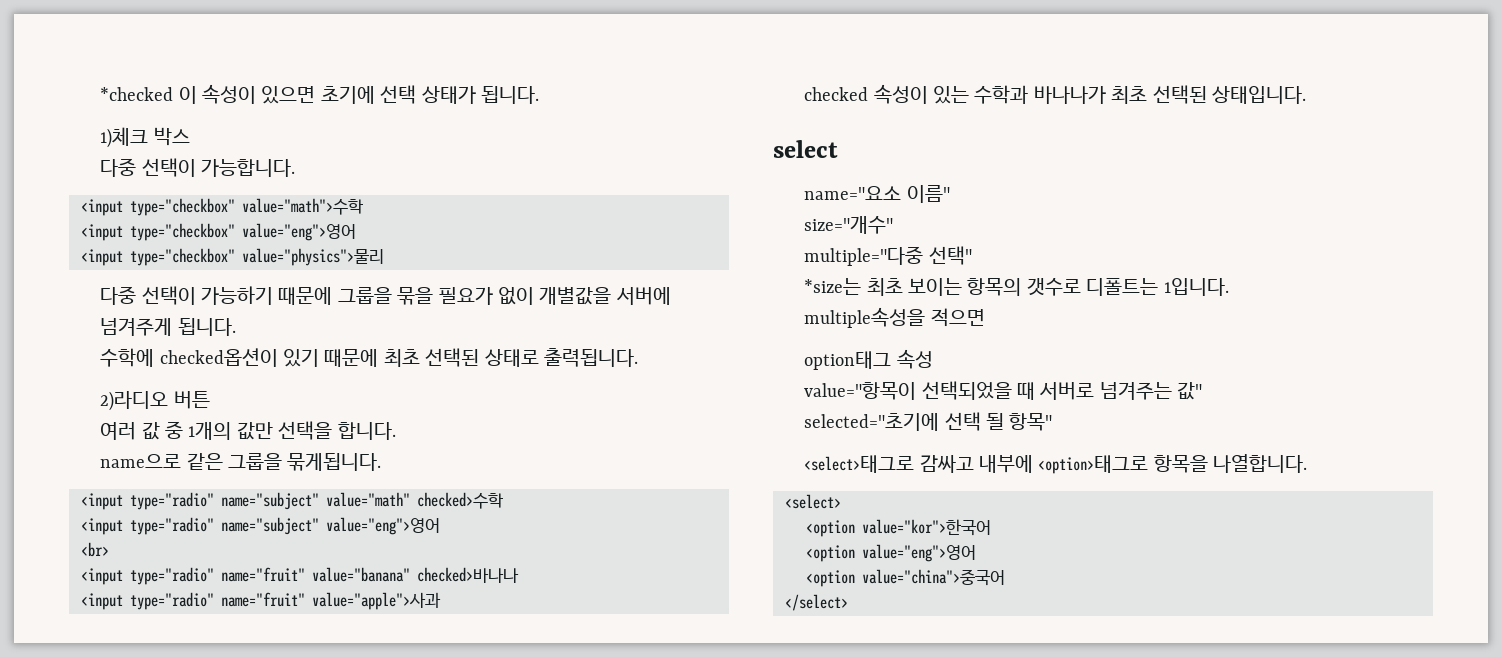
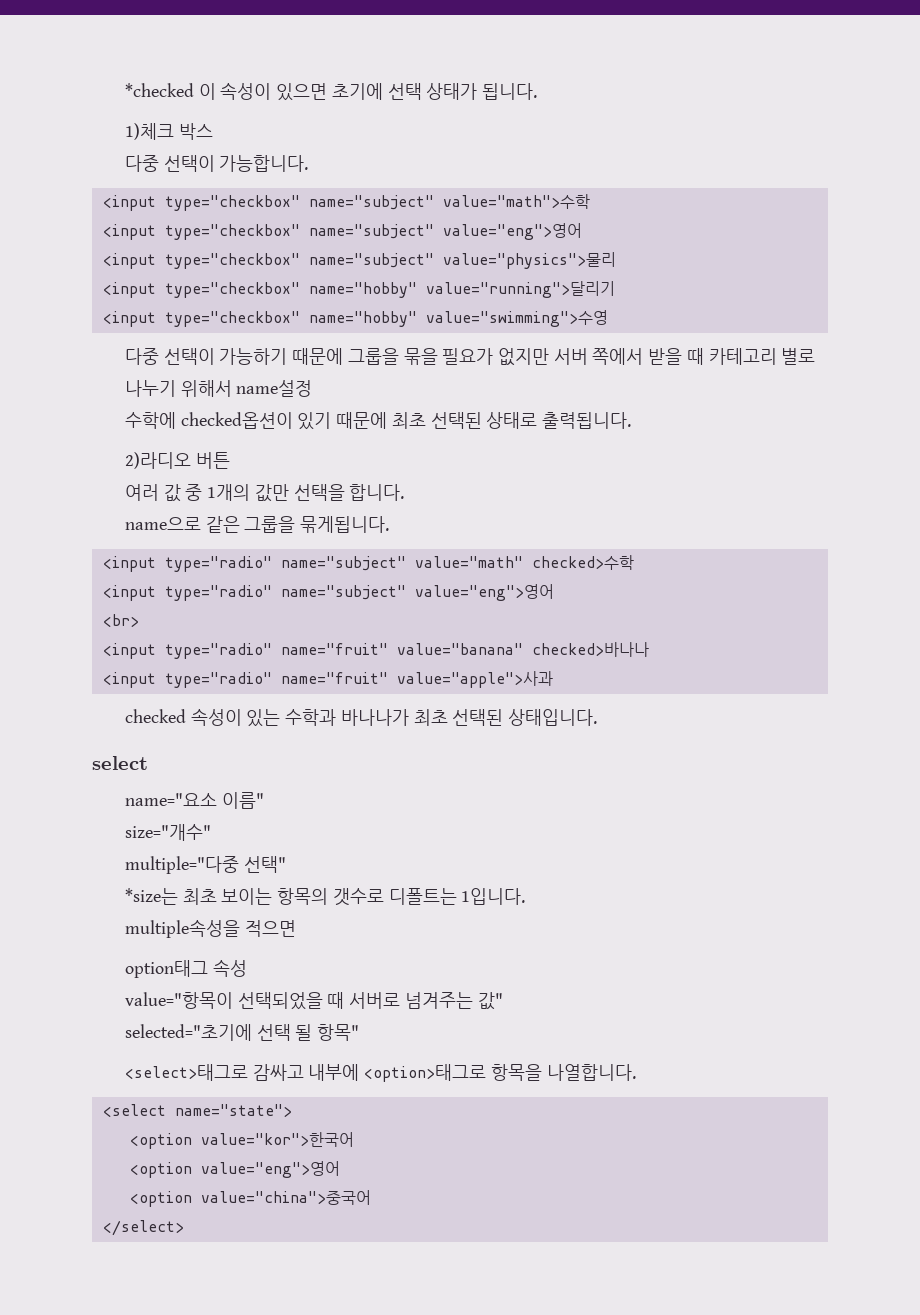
- <input type="checkbox" value="math">수학
+ <input type="checkbox" name="subject" value="math">수학
- <input type="checkbox" value="eng">영어
+ <input type="checkbox" name="subject" value="eng">영어
- <input type="checkbox" value="physics">물리
+ <input type="checkbox" name="subject" value="physics">물리
+ <input type="checkbox" name="hobby" value="running">달리기
+ <input type="checkbox" name="hobby" value="swimming">수영
- 다중 선택이 가능하기 때문에 그룹을 묶을 필요가 없이 개별값을 서버에 넘겨주게 됩니다.
+ 다중 선택이 가능하기 때문에 그룹을 묶을 필요가 없지만 서버 쪽에서 받을 때 카테고리 별로 나누기 위해서 name설정
- <select>
+ <select name="state">

